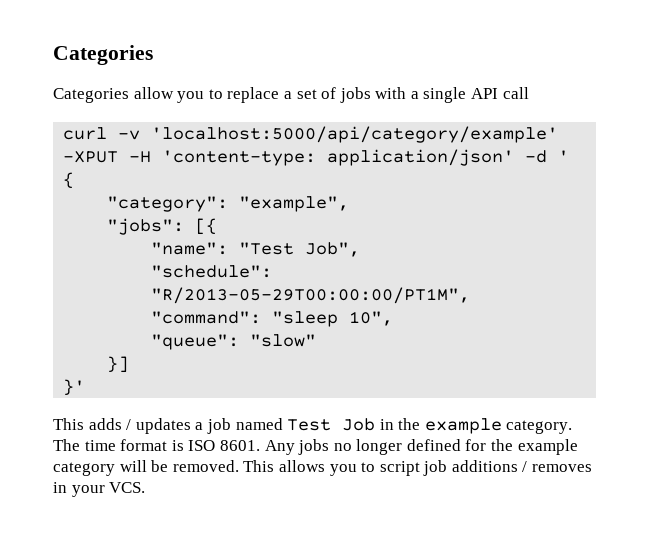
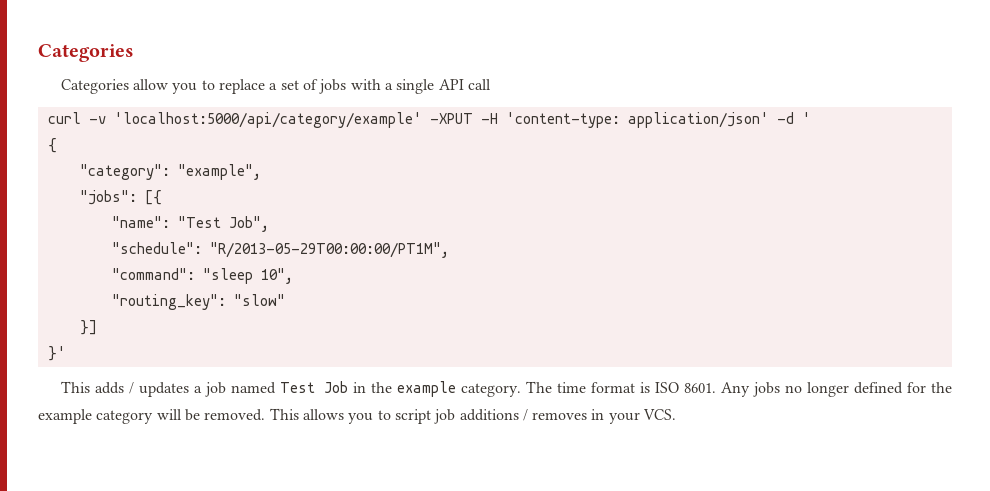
- "queue": "slow"
+ "routing_key": "slow"

